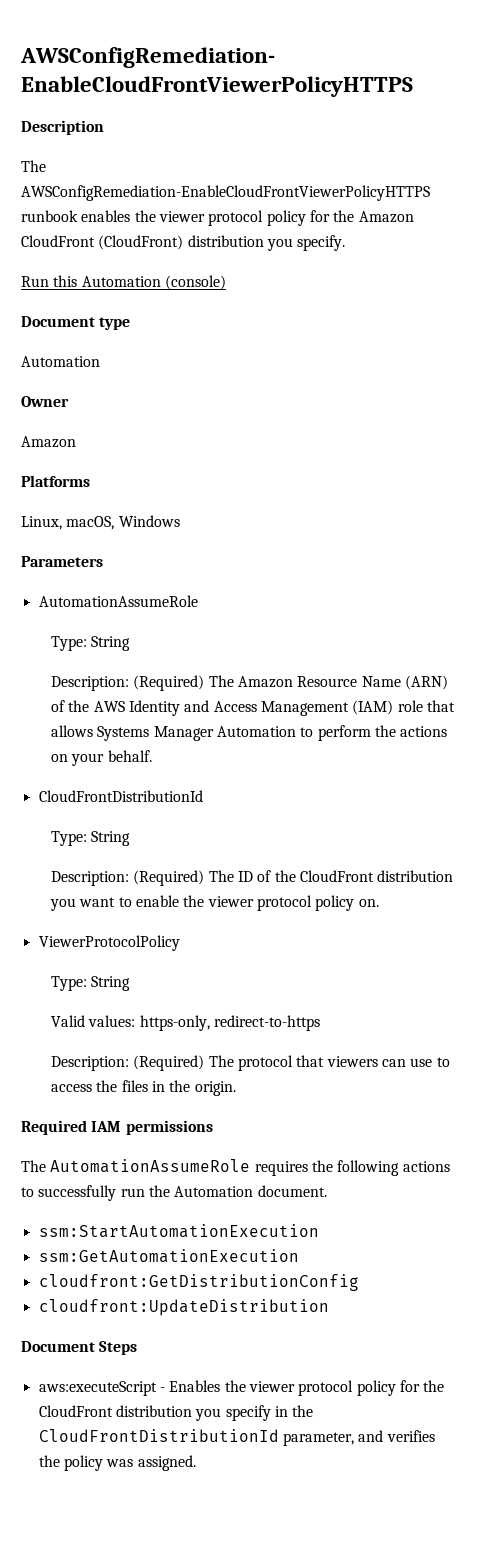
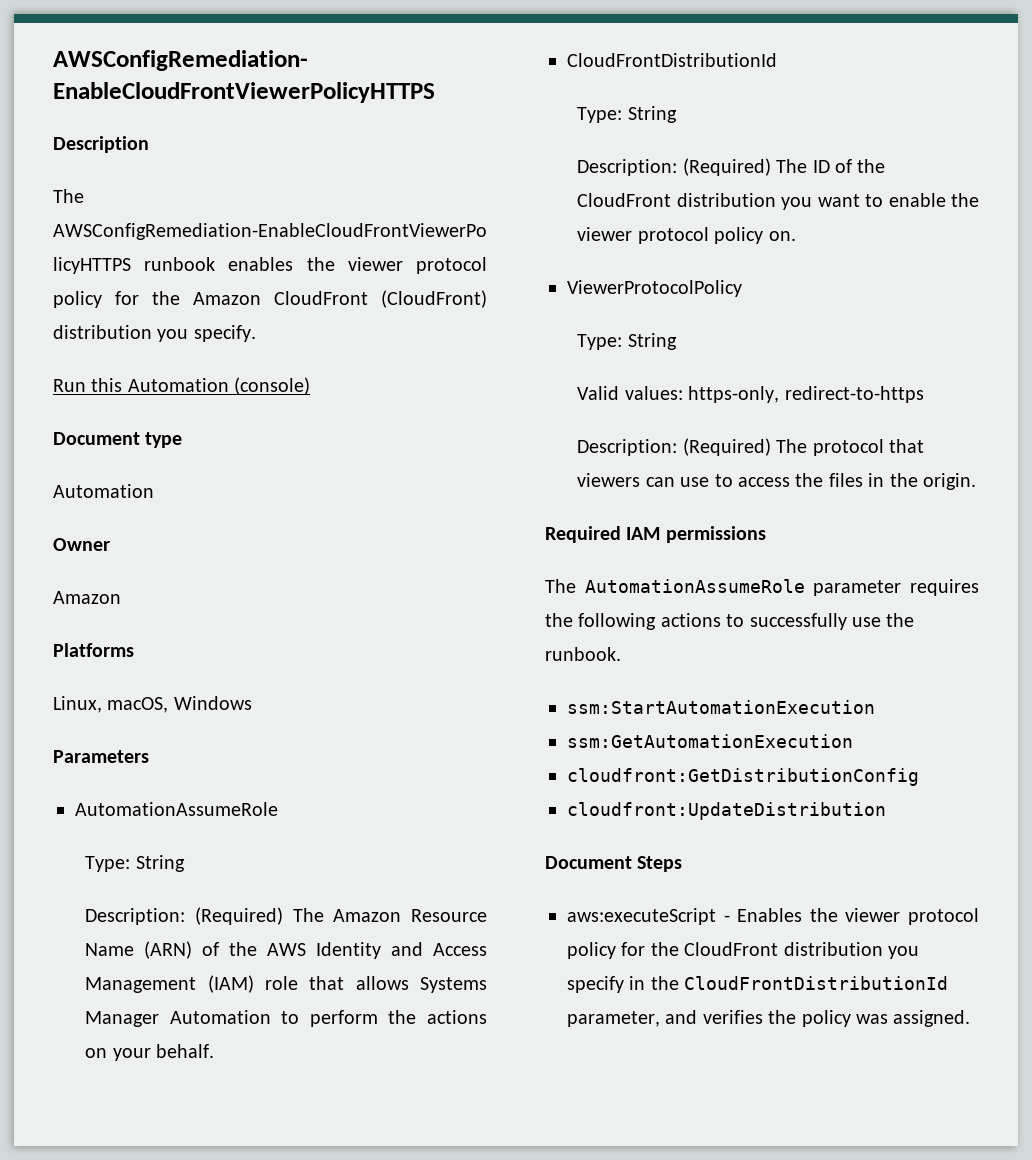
- The AutomationAssumeRole requires the following actions to successfully run the Automation document.
+ The AutomationAssumeRole parameter requires the following actions to successfully use the runbook.

